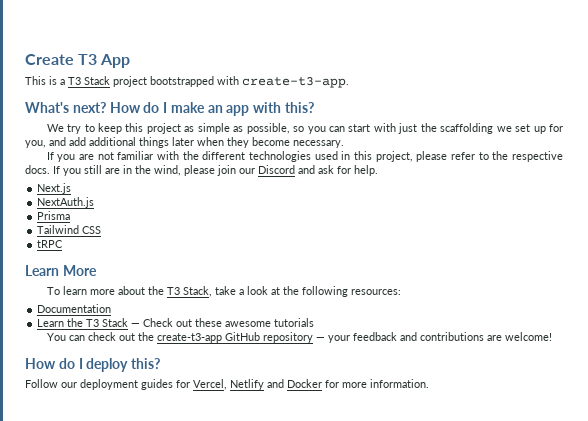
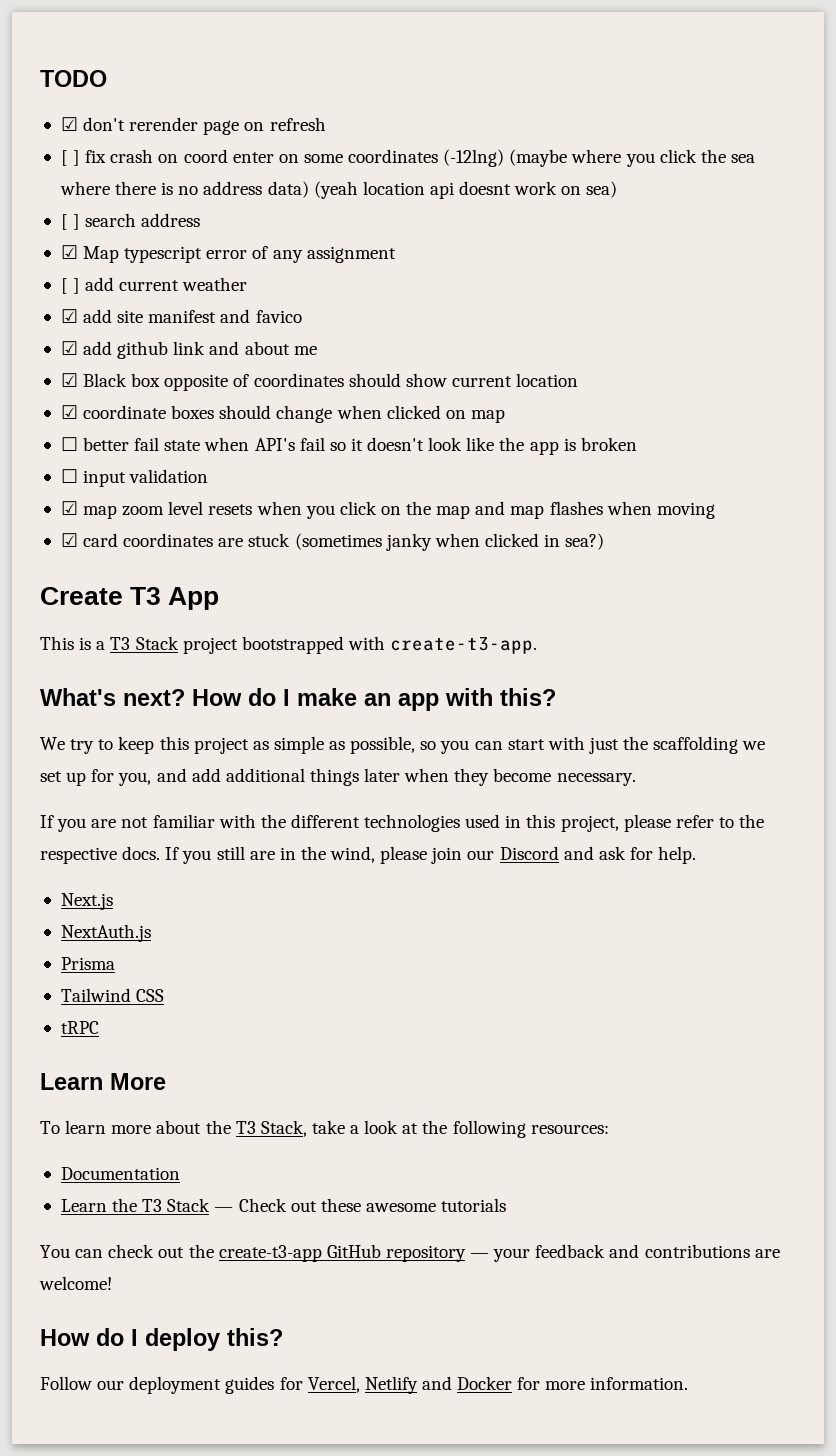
+ TODO
+ ☑ don't rerender page on refresh
+ [ ] fix crash on coord enter on some coordinates (-12lng) (maybe where you click the sea where there is no address data) (yeah location api doesnt work on sea)
+ [ ] search address
+ ☑ Map typescript error of any assignment
+ [ ] add current weather
+ ☑ add site manifest and favico
+ ☑ add github link and about me
+ ☑ Black box opposite of coordinates should show current location
+ ☑ coordinate boxes should change when clicked on map
+ ☐ better fail state when API's fail so it doesn't look like the app is broken
+ ☐ input validation
+ ☑ map zoom level resets when you click on the map and map flashes when moving
+ ☑ card coordinates are stuck (sometimes janky when clicked in sea?)

